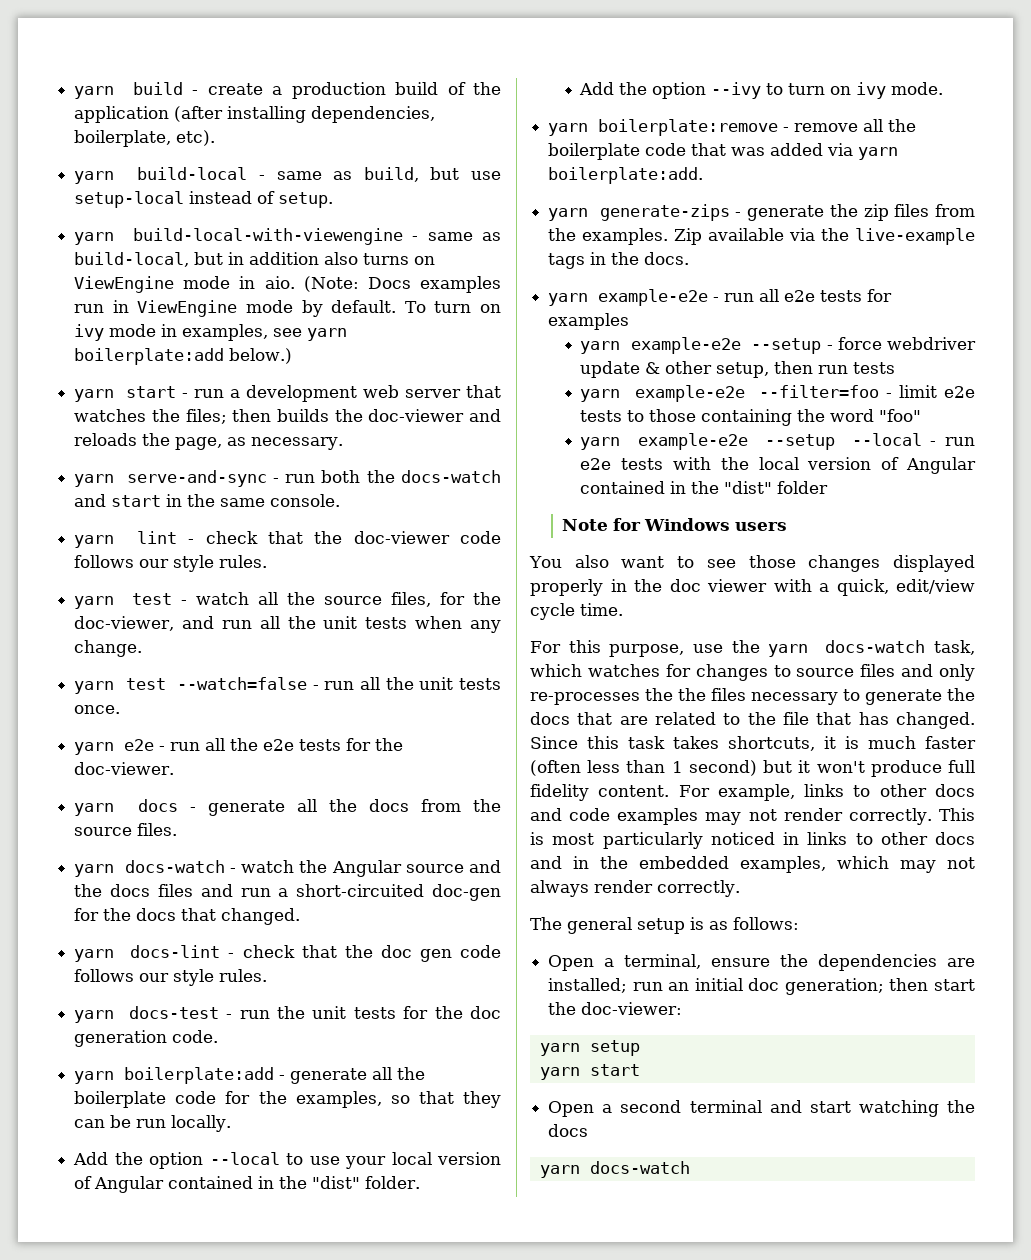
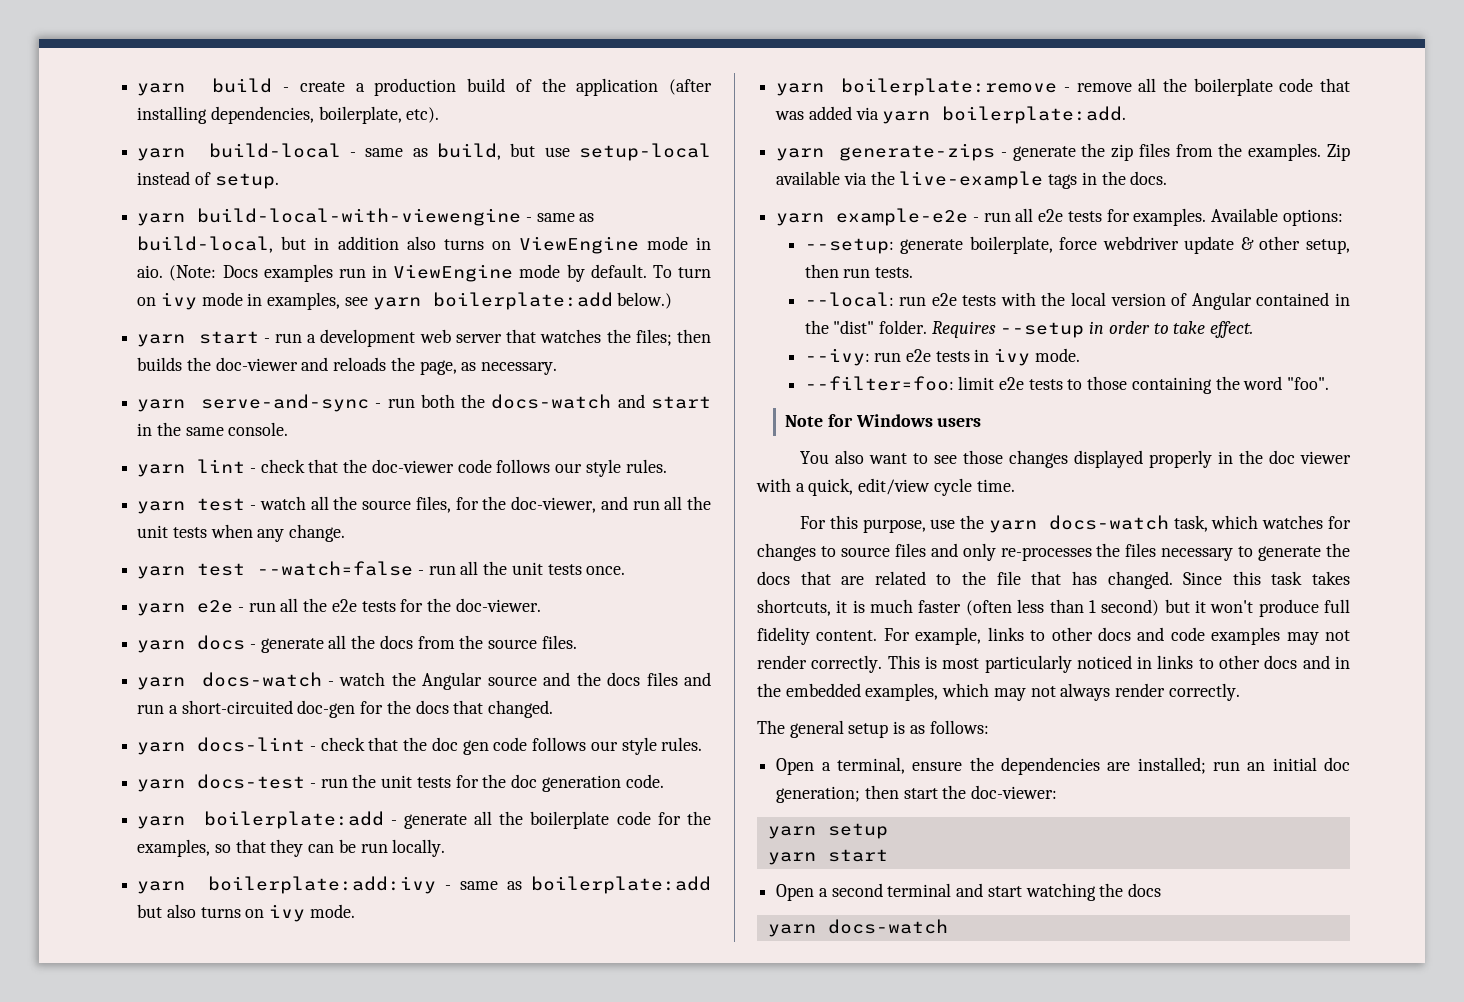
- Add the option --local to use your local version of Angular contained in the "dist" folder.
- Add the option --ivy to turn on ivy mode.
+ yarn boilerplate:add:ivy - same as boilerplate:add but also turns on ivy mode.
- yarn example-e2e - run all e2e tests for examples
- yarn example-e2e --setup - force webdriver update & other setup, then run tests
- yarn example-e2e --filter=foo - limit e2e tests to those containing the word "foo"
- yarn example-e2e --setup --local - run e2e tests with the local version of Angular contained in the "dist" folder
+ yarn example-e2e - run all e2e tests for examples. Available options:
+ --setup: generate boilerplate, force webdriver update & other setup, then run tests.
+ --local: run e2e tests with the local version of Angular contained in the "dist" folder. Requires --setup in order to take effect.
+ --ivy: run e2e tests in ivy mode.
+ --filter=foo: limit e2e tests to those containing the word "foo".
- For this purpose, use the yarn docs-watch task, which watches for changes to source files and only re-processes the the files necessary to generate the docs that are related to the file that has changed.
+ For this purpose, use the yarn docs-watch task, which watches for changes to source files and only re-processes the files necessary to generate the docs that are related to the file that has changed.

